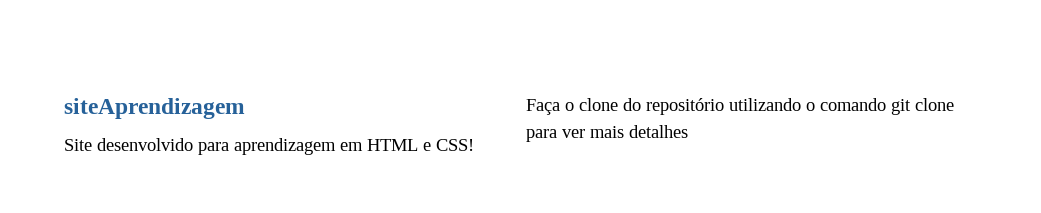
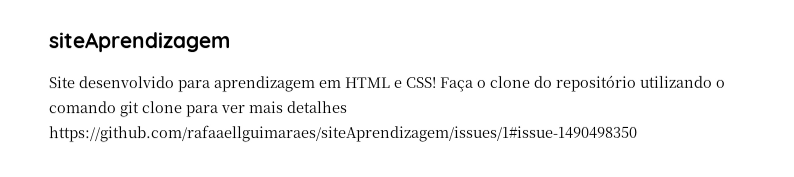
- Faça o clone do repositório utilizando o comando git clone para ver mais detalhes
+ Faça o clone do repositório utilizando o comando git clone para ver mais detalhes https://github.com/rafaaellguimaraes/siteAprendizagem/issues/1#issue-1490498350

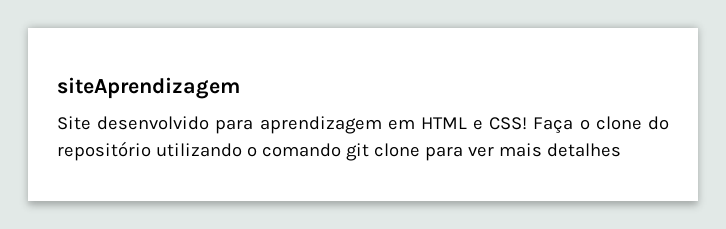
- Faça o clone do repositório utilizando o comando git clone para ver mais detalhes https://github.com/rafaaellguimaraes/siteAprendizagem/issues/1#issue-1490498350
+ Faça o clone do repositório utilizando o comando git clone para ver mais detalhes

